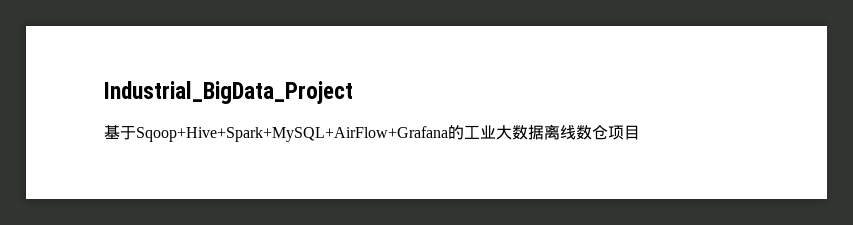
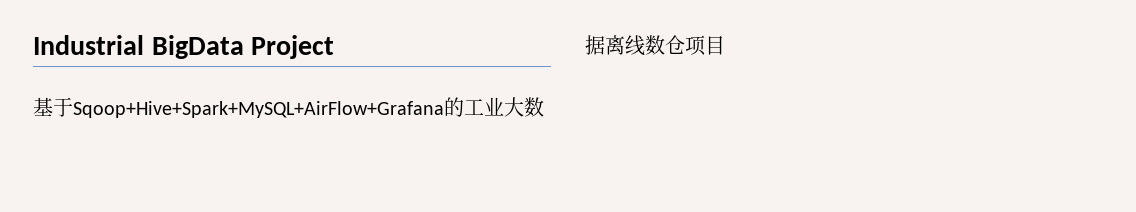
- Industrial_BigData_Project
+ Industrial BigData Project

